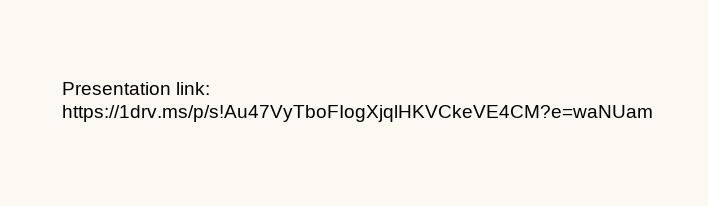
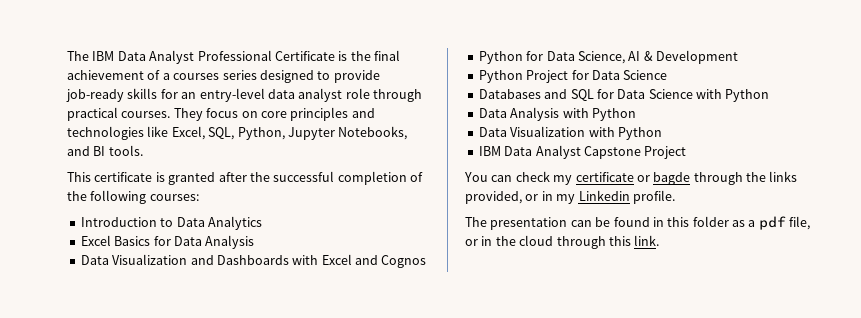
- Presentation link: https://1drv.ms/p/s!Au47VyTboFIogXjqlHKVCkeVE4CM?e=waNUam
+ The IBM Data Analyst Professional Certificate is the final achievement of a courses series designed to provide job-ready skills for an entry-level data analyst role through practical courses. They focus on core principles and technologies like Excel, SQL, Python, Jupyter Notebooks, and BI tools.
+ This certificate is granted after the successful completion of the following courses:
+ Introduction to Data Analytics
+ Excel Basics for Data Analysis
+ Data Visualization and Dashboards with Excel and Cognos
+ Python for Data Science, AI & Development
+ Python Project for Data Science
+ Databases and SQL for Data Science with Python
+ Data Analysis with Python
+ Data Visualization with Python
+ IBM Data Analyst Capstone Project
+ You can check my certificate or bagde through the links provided, or in my Linkedin profile.
+ The presentation can be found in this folder as a pdf file, or in the cloud through this link.

